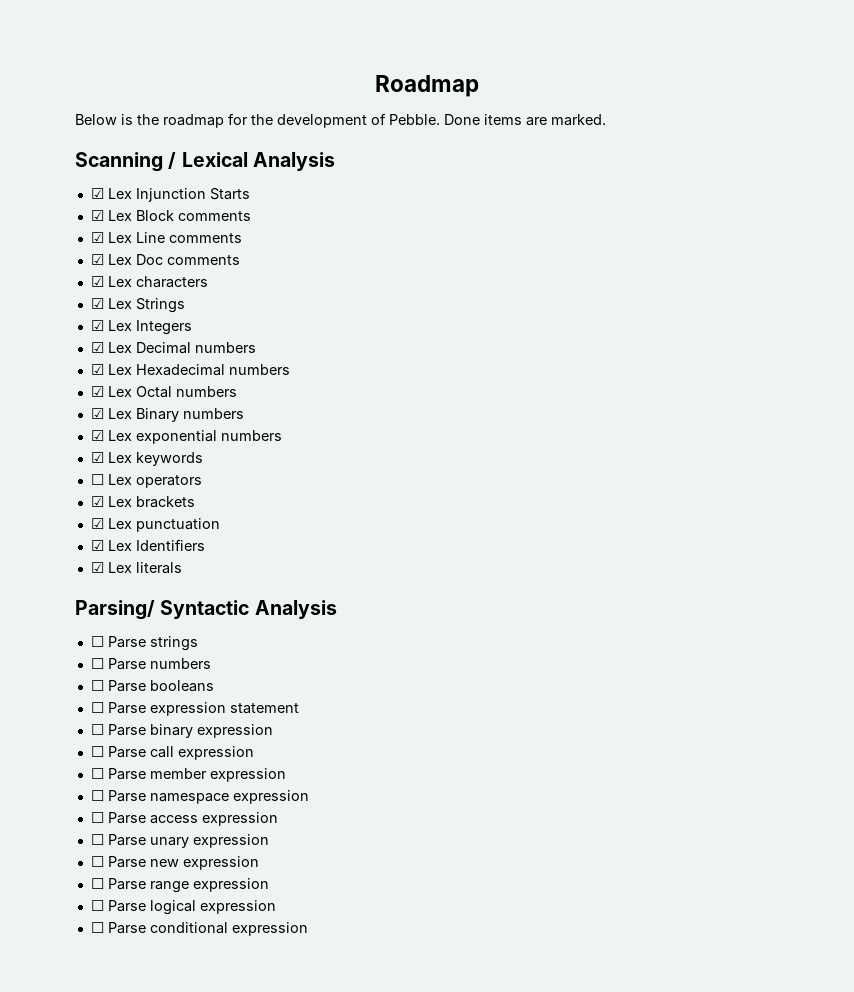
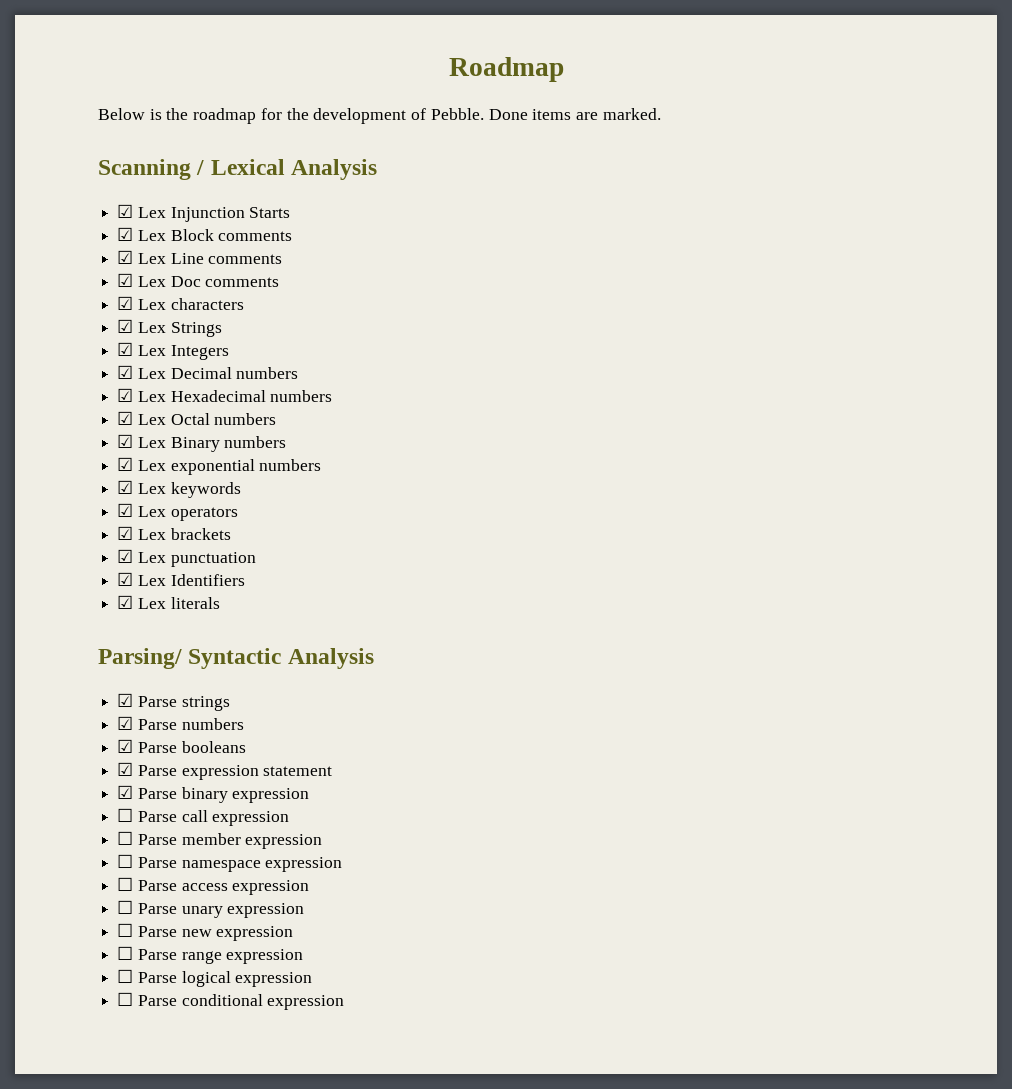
- ☐ Lex operators
+ ☑ Lex operators
- ☐ Parse strings
+ ☑ Parse strings
- ☐ Parse numbers
+ ☑ Parse numbers
- ☐ Parse booleans
+ ☑ Parse booleans
- ☐ Parse expression statement
+ ☑ Parse expression statement
- ☐ Parse binary expression
+ ☑ Parse binary expression

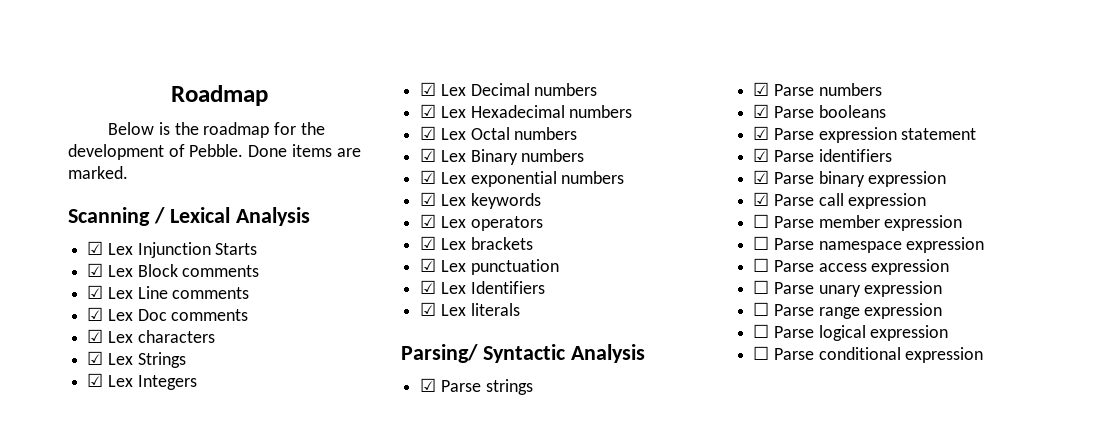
+ ☑ Parse identifiers
- ☐ Parse call expression
+ ☑ Parse call expression
- ☐ Parse new expression

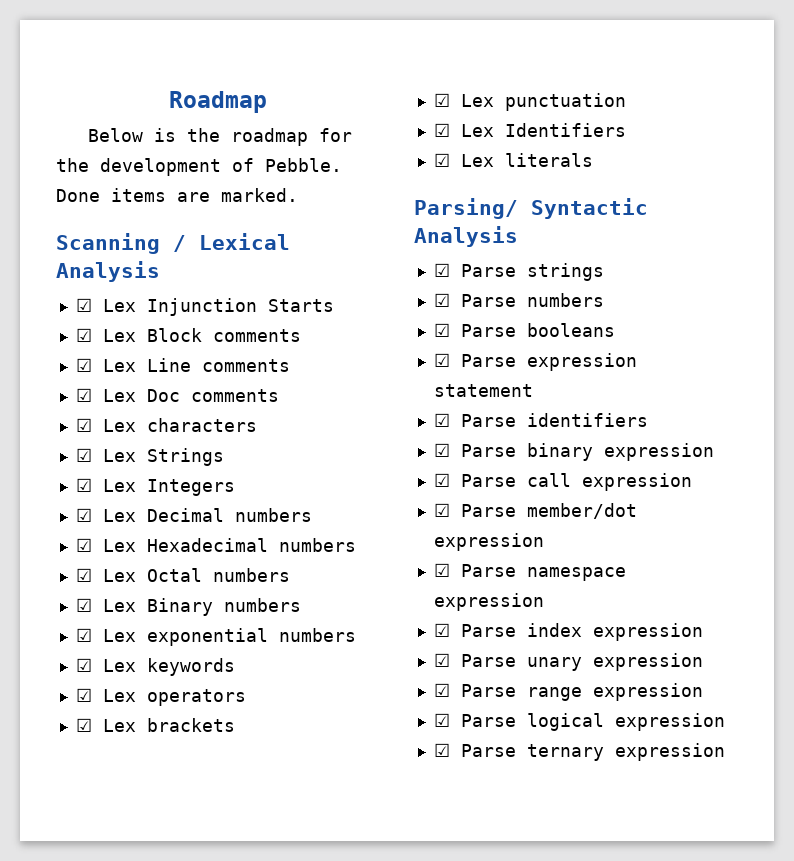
- ☐ Parse member expression
- ☐ Parse namespace expression
+ ☑ Parse member/dot expression
+ ☑ Parse namespace expression
- ☐ Parse access expression
- ☐ Parse unary expression
+ ☑ Parse index expression
+ ☑ Parse unary expression
- ☐ Parse range expression
+ ☑ Parse range expression
- ☐ Parse logical expression
+ ☑ Parse logical expression
- ☐ Parse conditional expression
+ ☑ Parse ternary expression

